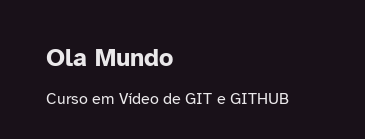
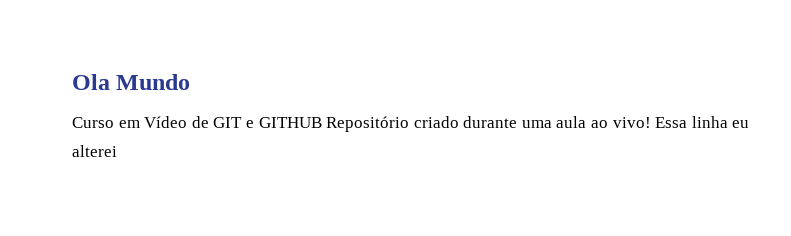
- Curso em Vídeo de GIT e GITHUB
+ Curso em Vídeo de GIT e GITHUB Repositório criado durante uma aula ao vivo! Essa linha eu alterei

